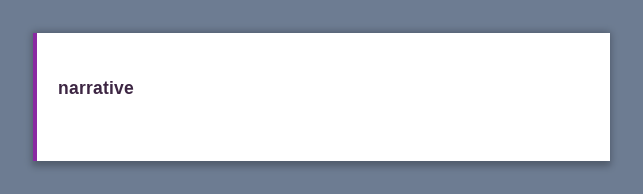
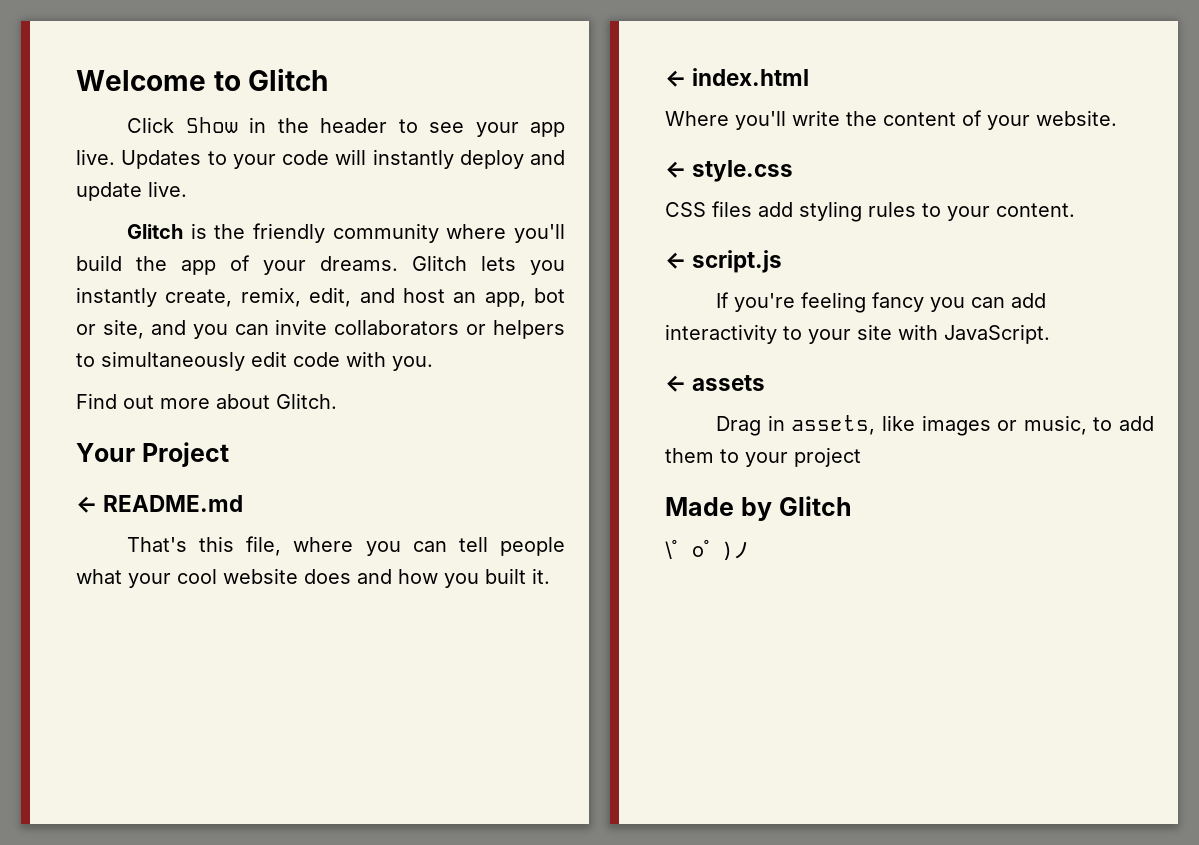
- narrative
+ Welcome to Glitch
+ Click Show in the header to see your app live. Updates to your code will instantly deploy and update live.
+ Glitch is the friendly community where you'll build the app of your dreams. Glitch lets you instantly create, remix, edit, and host an app, bot or site, and you can invite collaborators or helpers to simultaneously edit code with you.
+ Find out more about Glitch.
+ Your Project
+ ← README.md
+ That's this file, where you can tell people what your cool website does and how you built it.
+ ← index.html
+ Where you'll write the content of your website.
+ ← style.css
+ CSS files add styling rules to your content.
+ ← script.js
+ If you're feeling fancy you can add interactivity to your site with JavaScript.
+ ← assets
+ Drag in assets, like images or music, to add them to your project
+ Made by Glitch
+ \゜o゜)ノ

